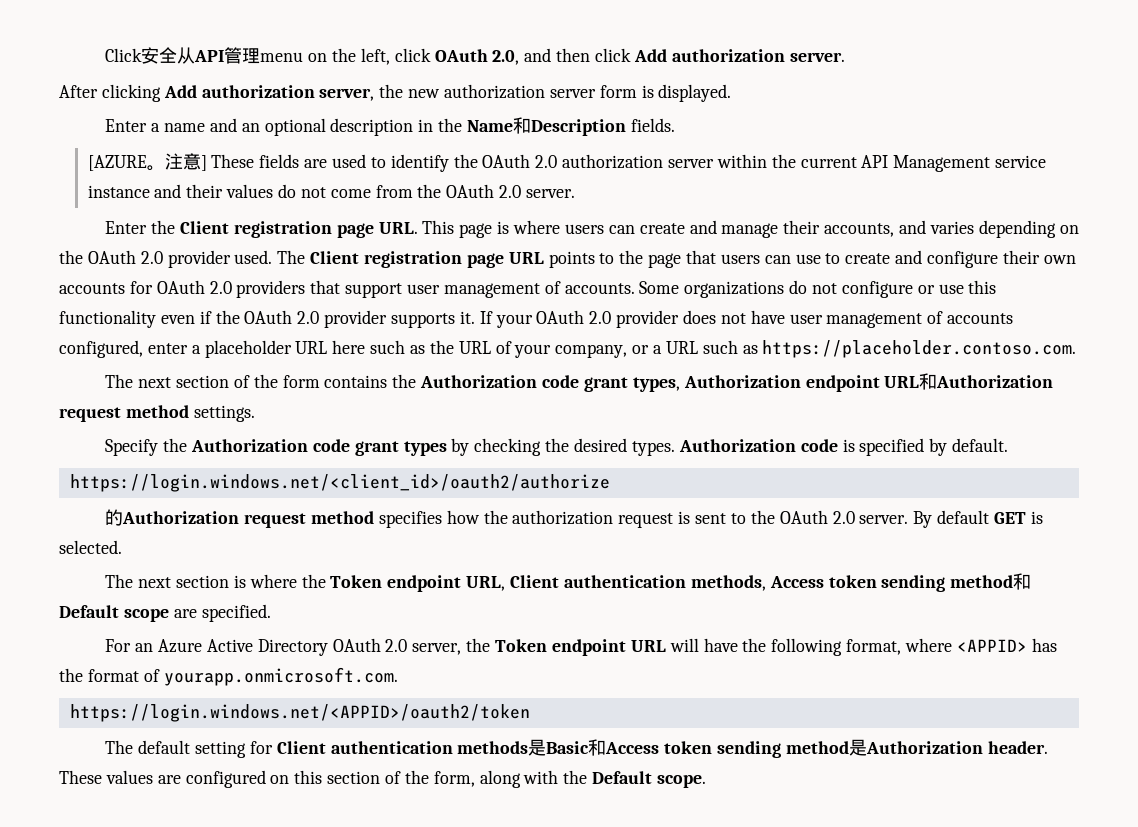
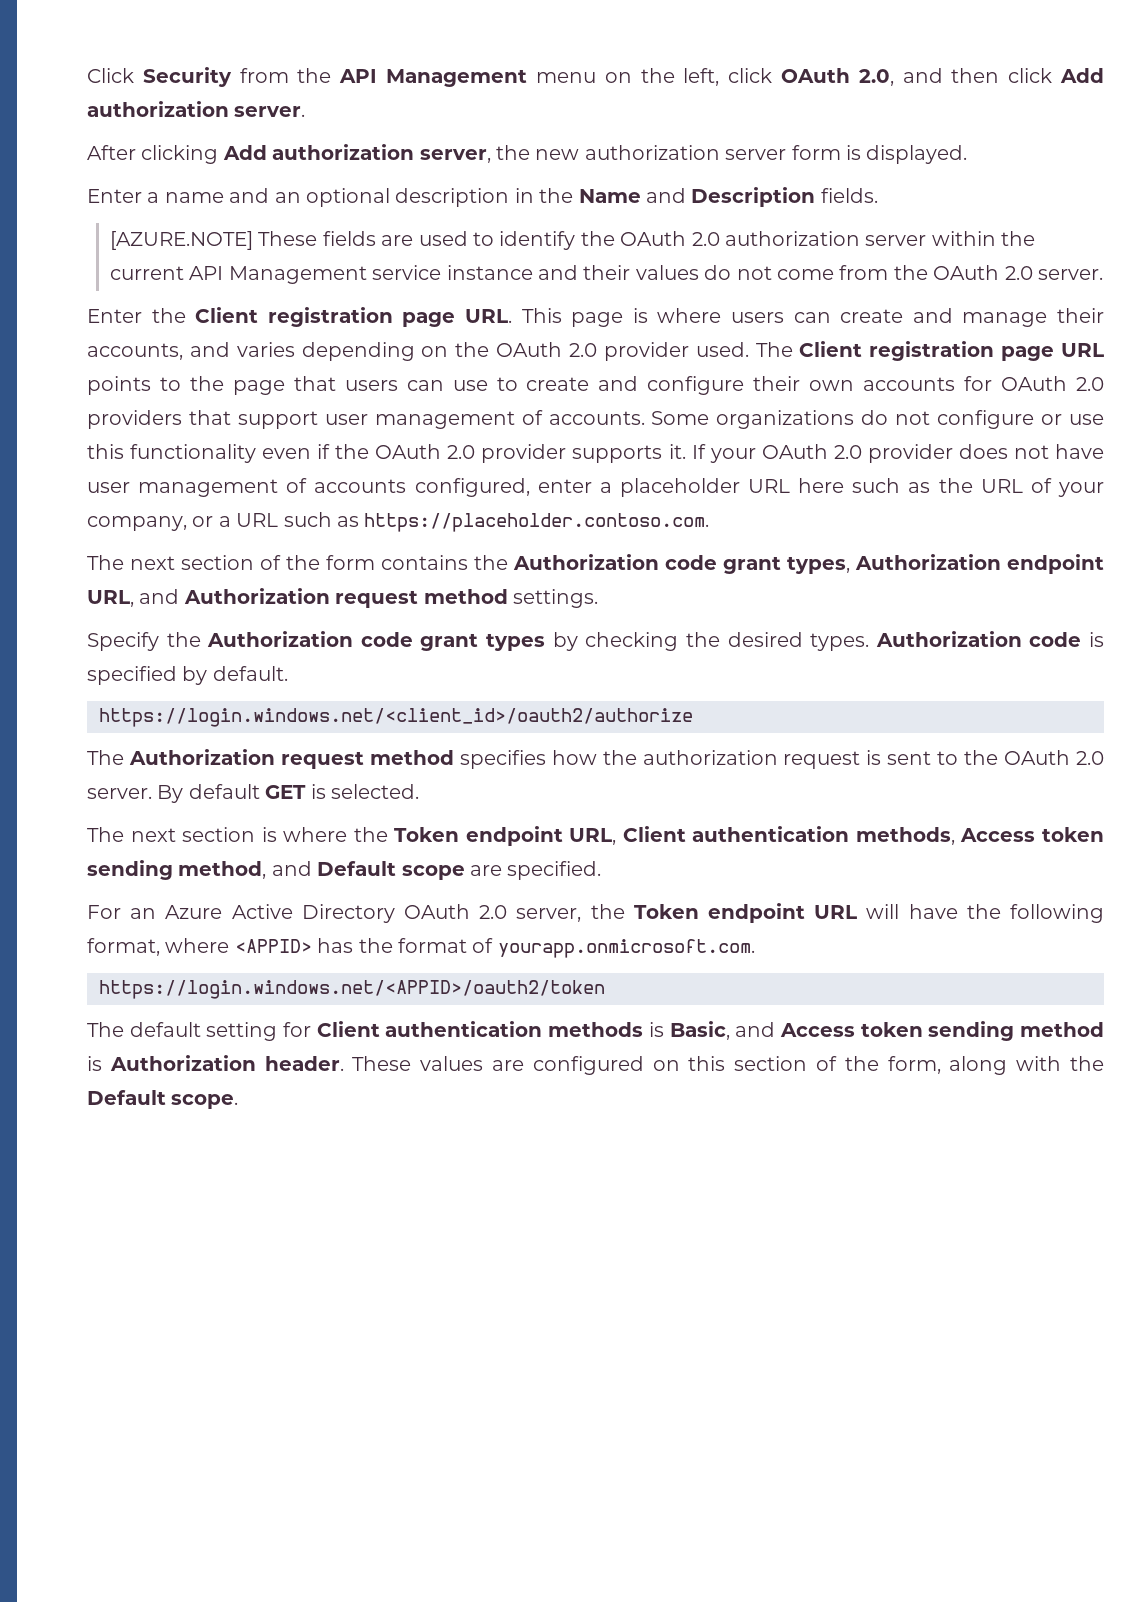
- Click安全从API管理menu on the left, click OAuth 2.0, and then click Add authorization server.
+ Click Security from the API Management menu on the left, click OAuth 2.0, and then click Add authorization server.
- Enter a name and an optional description in the Name和Description fields.
+ Enter a name and an optional description in the Name and Description fields.
- [AZURE。注意] These fields are used to identify the OAuth 2.0 authorization server within the current API Management service instance and their values do not come from the OAuth 2.0 server.
+ [AZURE.NOTE] These fields are used to identify the OAuth 2.0 authorization server within the current API Management service instance and their values do not come from the OAuth 2.0 server.
- The next section of the form contains the Authorization code grant types, Authorization endpoint URL和Authorization request method settings.
+ The next section of the form contains the Authorization code grant types, Authorization endpoint URL, and Authorization request method settings.
- 的Authorization request method specifies how the authorization request is sent to the OAuth 2.0 server.
+ The Authorization request method specifies how the authorization request is sent to the OAuth 2.0 server.
- The next section is where the Token endpoint URL, Client authentication methods, Access token sending method和Default scope are specified.
+ The next section is where the Token endpoint URL, Client authentication methods, Access token sending method, and Default scope are specified.
- The default setting for Client authentication methods是Basic和Access token sending method是Authorization header.
+ The default setting for Client authentication methods is Basic, and Access token sending method is Authorization header.

